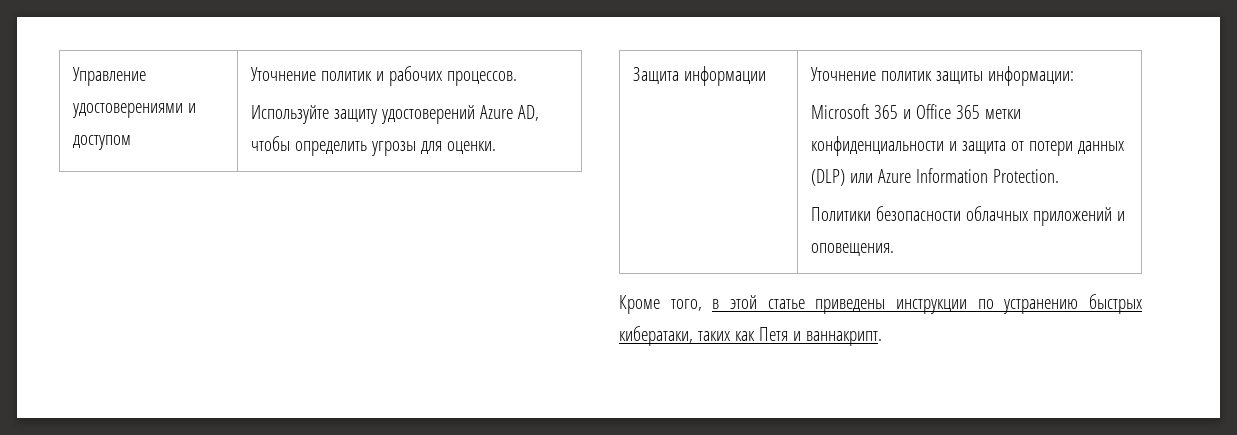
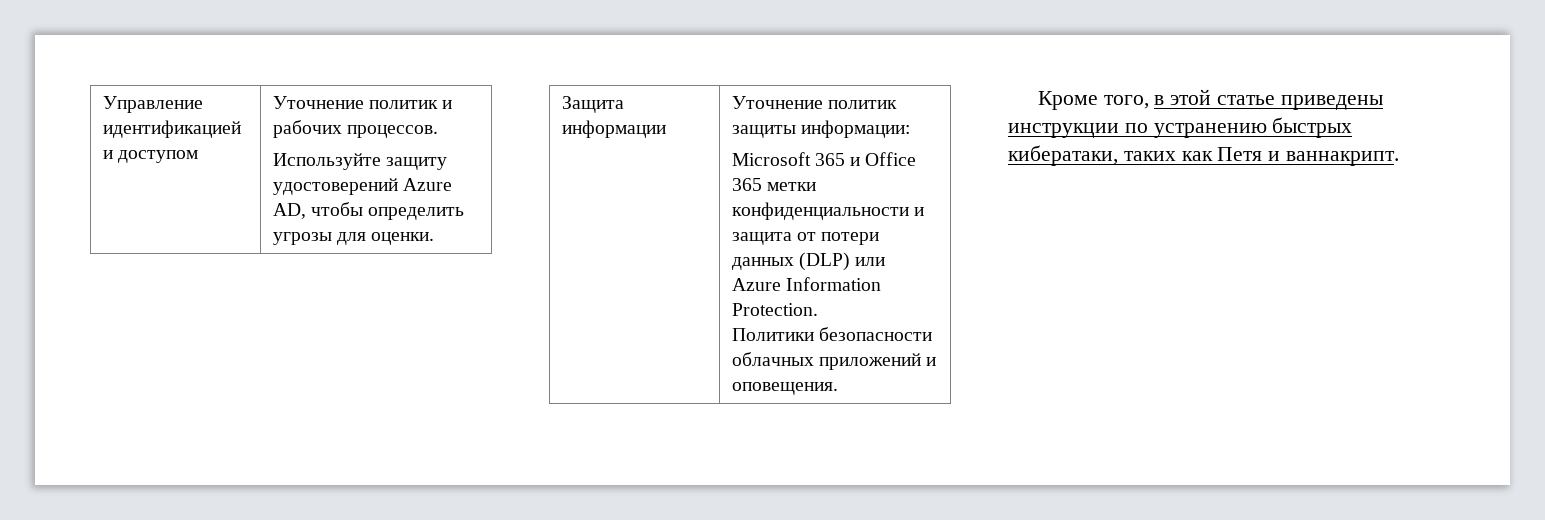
- Управление удостоверениями и доступом | Уточнение политик и рабочих процессов.
+ Управление идентификацией и доступом | Уточнение политик и рабочих процессов.

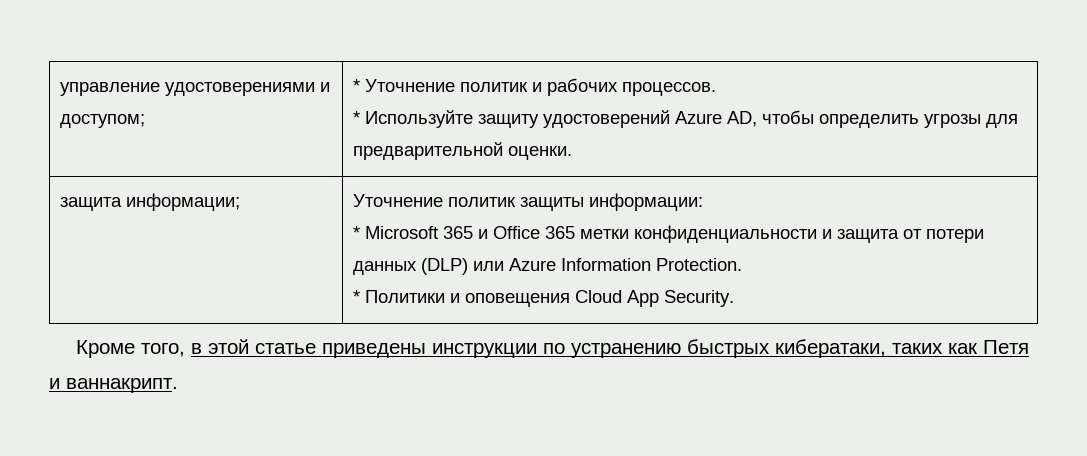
- Управление идентификацией и доступом | Уточнение политик и рабочих процессов.
- Используйте защиту удостоверений Azure AD, чтобы определить угрозы для оценки.
+ управление удостоверениями и доступом; | * Уточнение политик и рабочих процессов.
+ * Используйте защиту удостоверений Azure AD, чтобы определить угрозы для предварительной оценки.
- Защита информации | Уточнение политик защиты информации:
- Microsoft 365 и Office 365 метки конфиденциальности и защита от потери данных (DLP) или Azure Information Protection.
- Политики безопасности облачных приложений и оповещения.
+ защита информации; | Уточнение политик защиты информации:
+ * Microsoft 365 и Office 365 метки конфиденциальности и защита от потери данных (DLP) или Azure Information Protection.
+ * Политики и оповещения Cloud App Security.

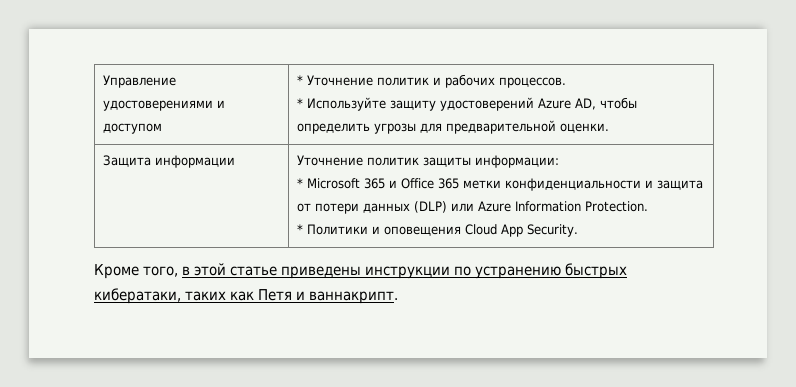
- управление удостоверениями и доступом; | * Уточнение политик и рабочих процессов.
+ Управление удостоверениями и доступом | * Уточнение политик и рабочих процессов.
- защита информации; | Уточнение политик защиты информации:
+ Защита информации | Уточнение политик защиты информации:

